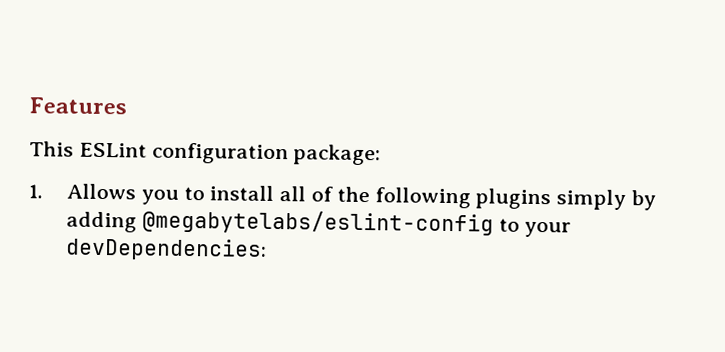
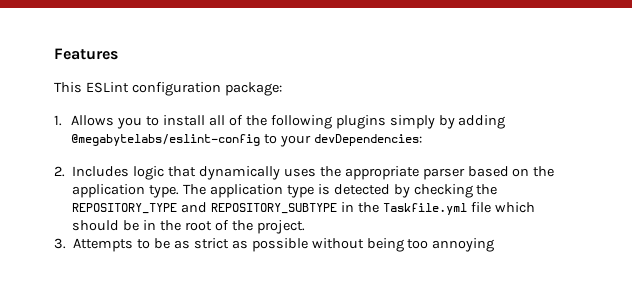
+ 2. Includes logic that dynamically uses the appropriate parser based on the application type. The application type is detected by checking the REPOSITORY_TYPE and REPOSITORY_SUBTYPE in the Taskfile.yml file which should be in the root of the project.
+ 3. Attempts to be as strict as possible without being too annoying

